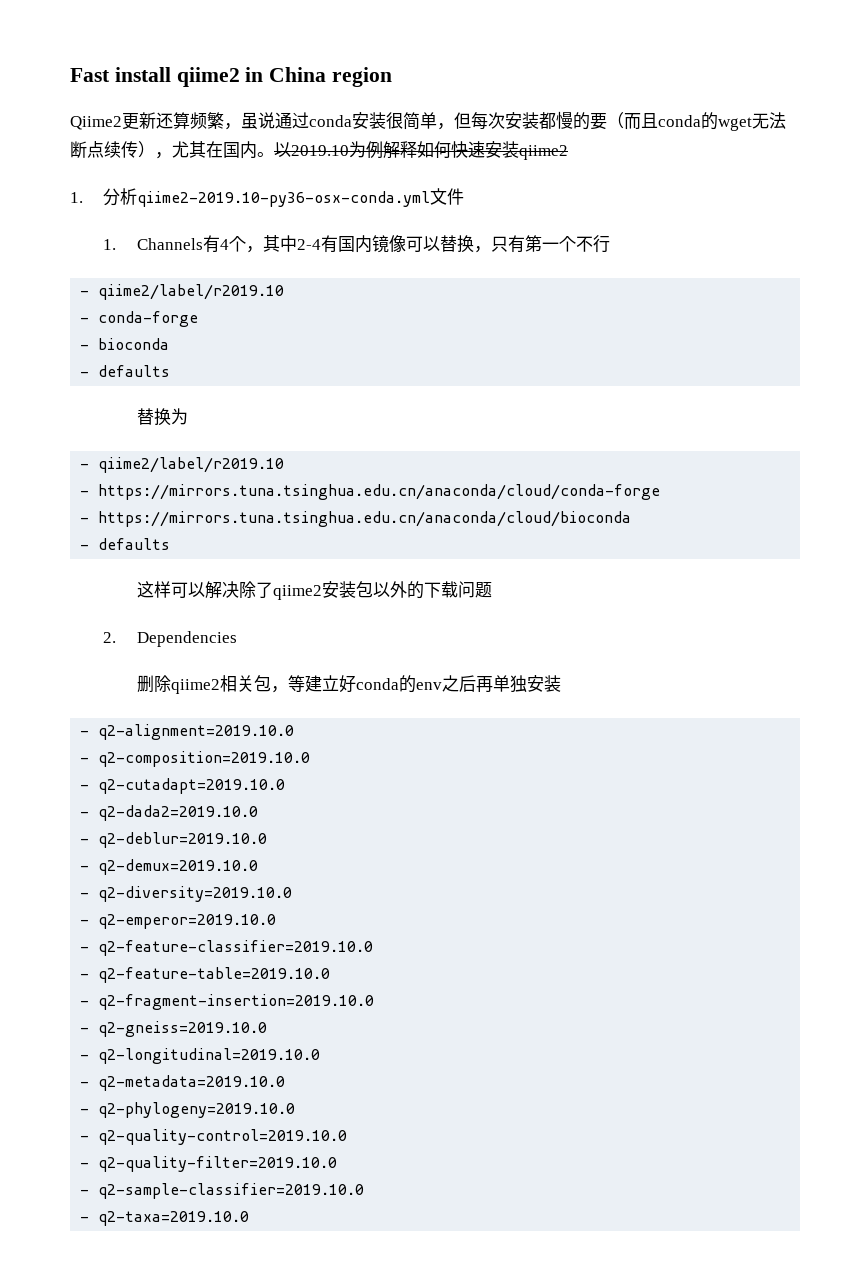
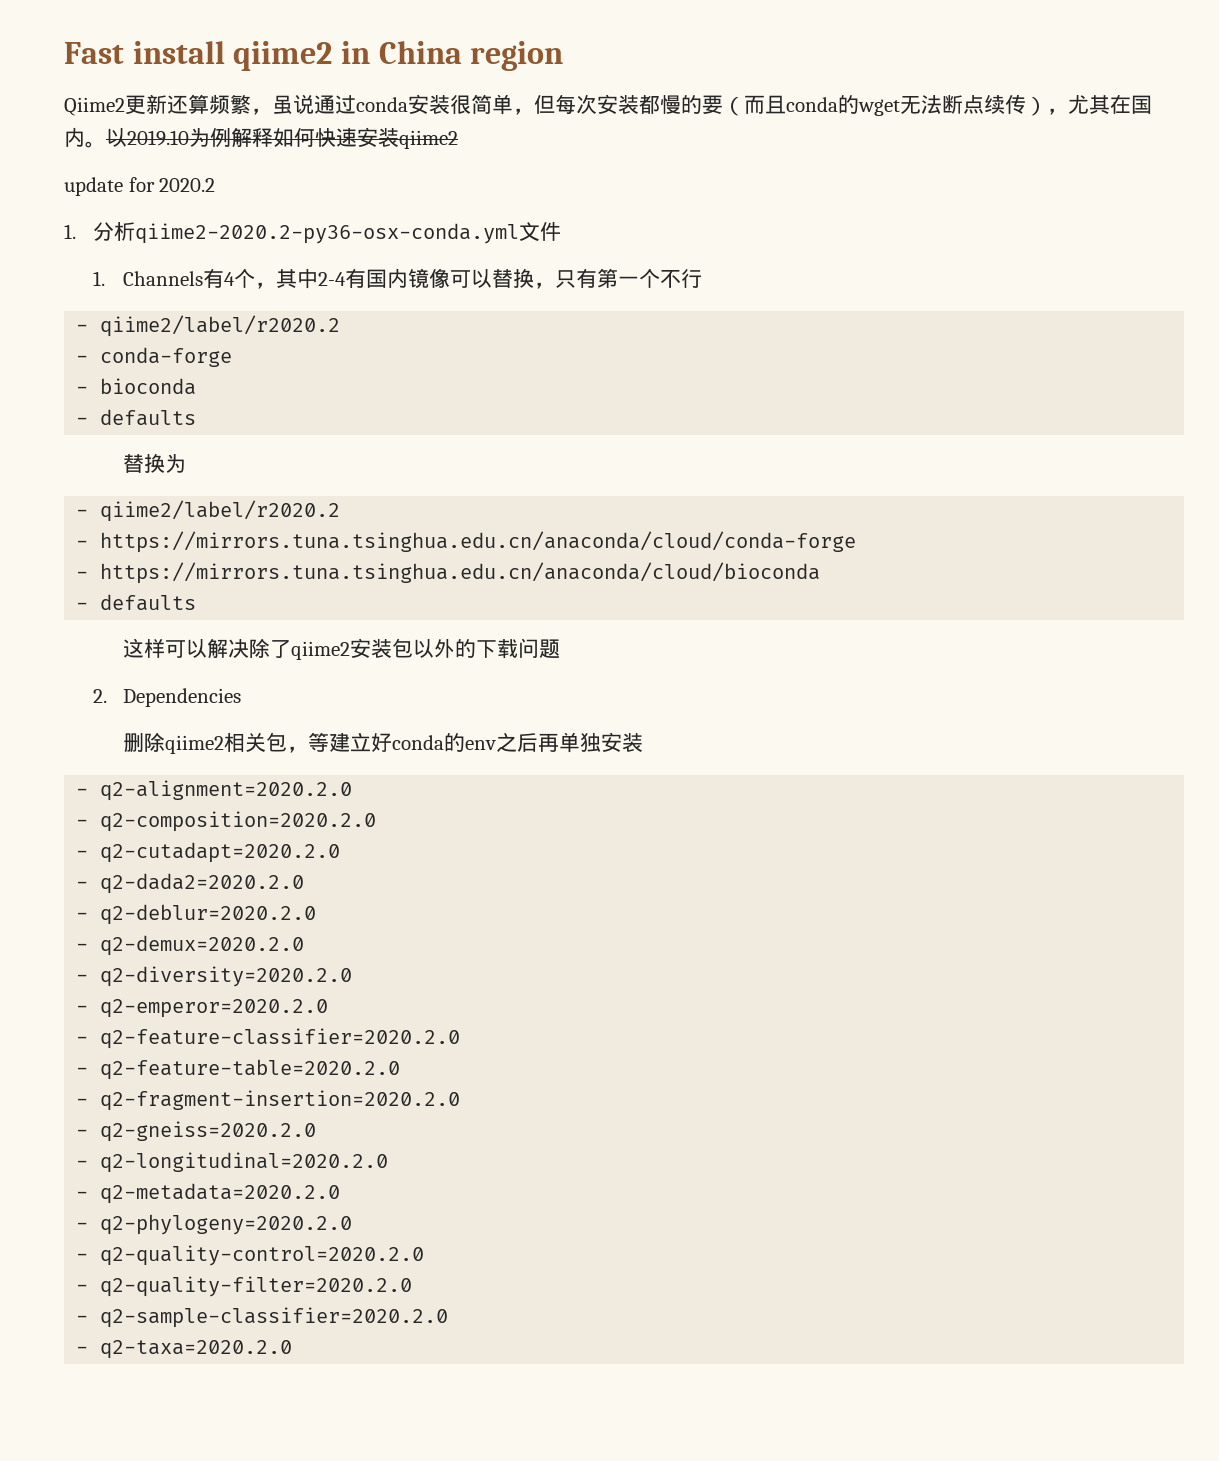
+ update for 2020.2
- 1.分析qiime2-2019.10-py36-osx-conda.yml文件
+ 1.分析qiime2-2020.2-py36-osx-conda.yml文件
  1. Channels有4个，其中2-4有国内镜像可以替换，只有第一个不行
- - qiime2/label/r2019.10
+ - qiime2/label/r2020.2
  替换为
- - qiime2/label/r2019.10
+ - qiime2/label/r2020.2
- - q2-alignment=2019.10.0
- - q2-composition=2019.10.0
- - q2-cutadapt=2019.10.0
- - q2-dada2=2019.10.0
- - q2-deblur=2019.10.0
- - q2-demux=2019.10.0
- - q2-diversity=2019.10.0
- - q2-emperor=2019.10.0
- - q2-feature-classifier=2019.10.0
- - q2-feature-table=2019.10.0
- - q2-fragment-insertion=2019.10.0
- - q2-gneiss=2019.10.0
- - q2-longitudinal=2019.10.0
- - q2-metadata=2019.10.0
- - q2-phylogeny=2019.10.0
- - q2-quality-control=2019.10.0
- - q2-quality-filter=2019.10.0
- - q2-sample-classifier=2019.10.0
- - q2-taxa=2019.10.0
+ - q2-alignment=2020.2.0
+ - q2-composition=2020.2.0
+ - q2-cutadapt=2020.2.0
+ - q2-dada2=2020.2.0
+ - q2-deblur=2020.2.0
+ - q2-demux=2020.2.0
+ - q2-diversity=2020.2.0
+ - q2-emperor=2020.2.0
+ - q2-feature-classifier=2020.2.0
+ - q2-feature-table=2020.2.0
+ - q2-fragment-insertion=2020.2.0
+ - q2-gneiss=2020.2.0
+ - q2-longitudinal=2020.2.0
+ - q2-metadata=2020.2.0
+ - q2-phylogeny=2020.2.0
+ - q2-quality-control=2020.2.0
+ - q2-quality-filter=2020.2.0
+ - q2-sample-classifier=2020.2.0
+ - q2-taxa=2020.2.0

